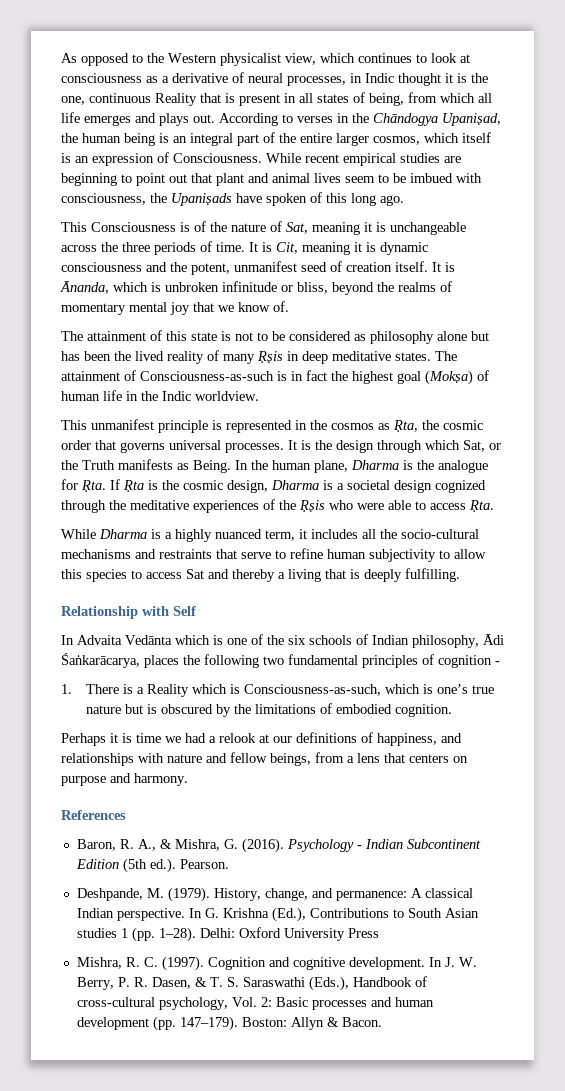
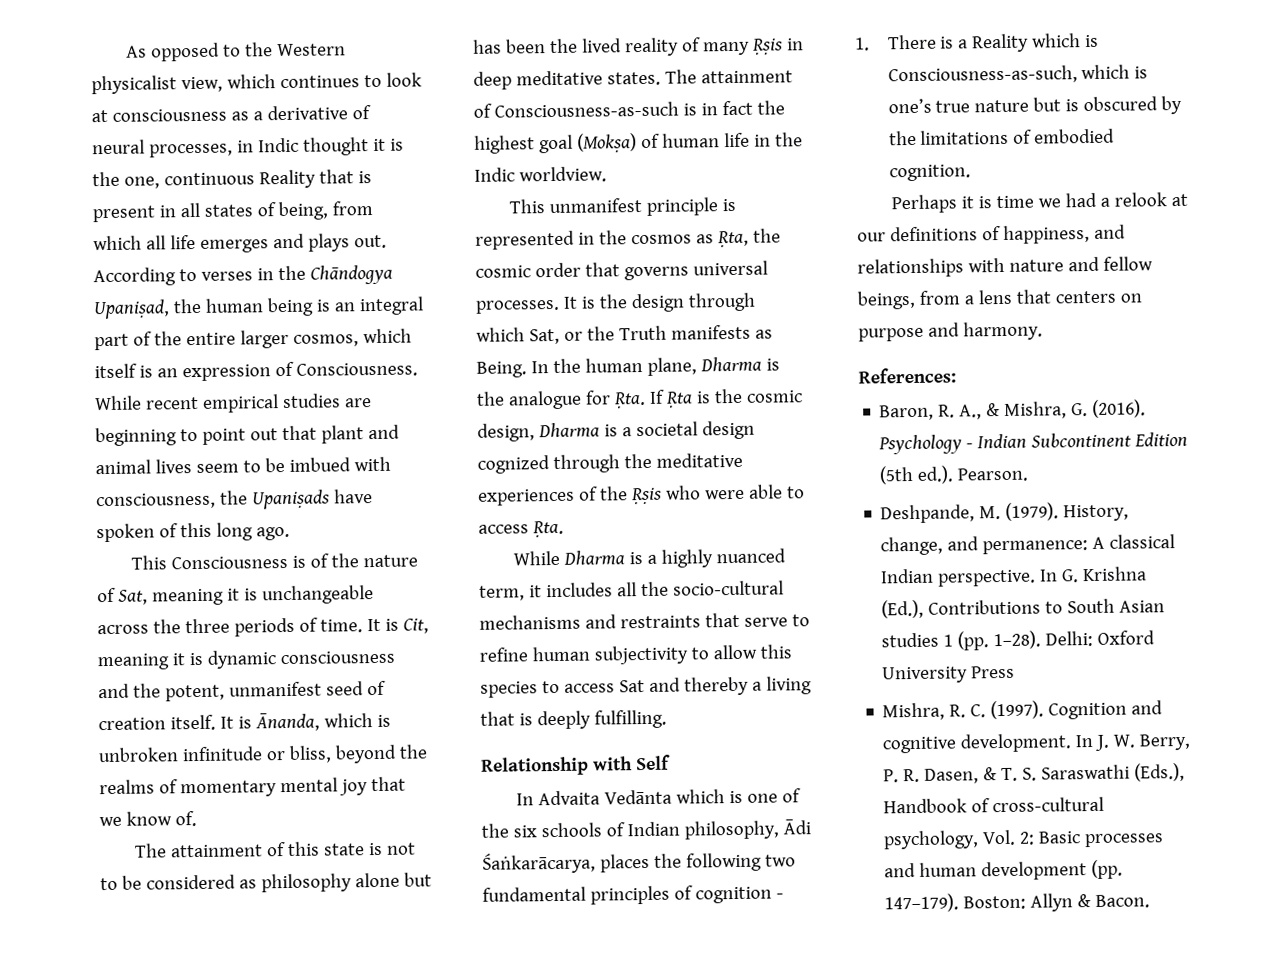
- References
+ References:

